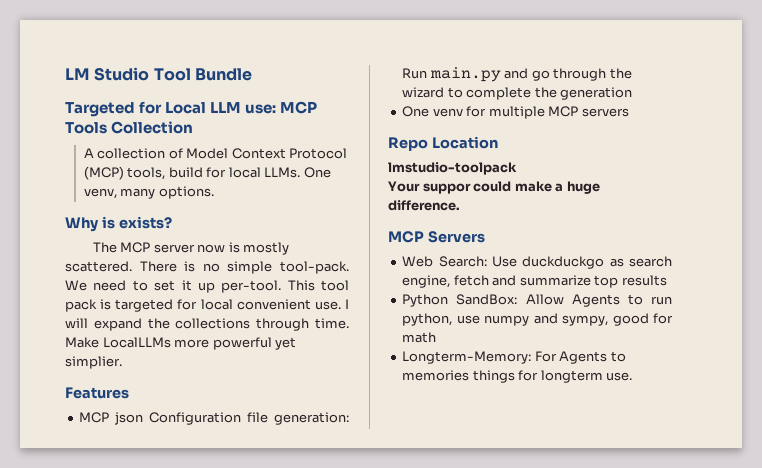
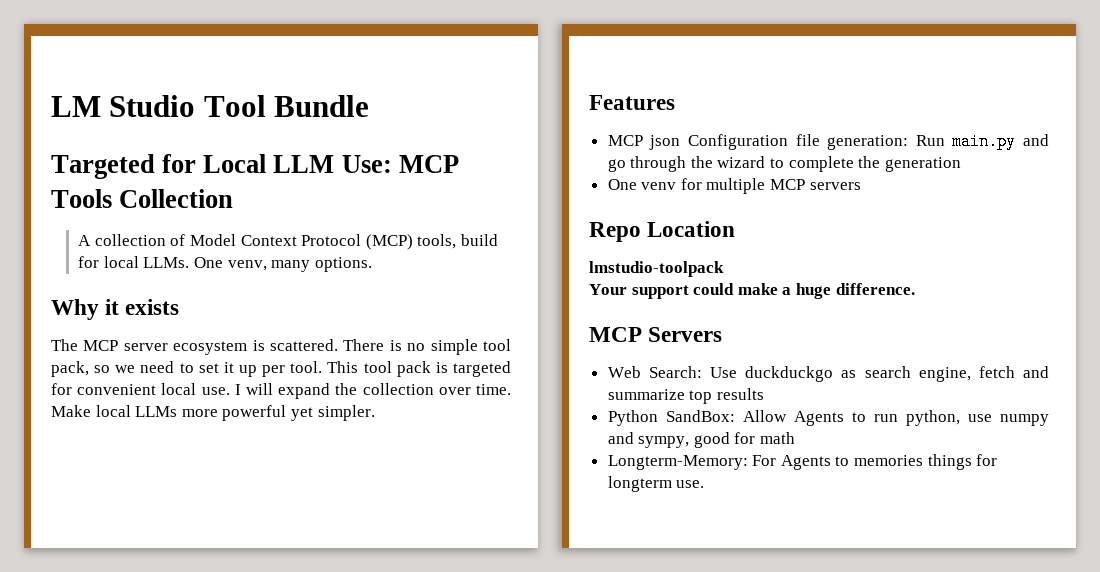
- Targeted for Local LLM use: MCP Tools Collection
+ Targeted for Local LLM Use: MCP Tools Collection
- Why is exists?
+ Why it exists
- The MCP server now is mostly scattered.
+ The MCP server ecosystem is scattered.
- There is no simple tool-pack. We need to set it up per-tool.
+ There is no simple tool pack, so we need to set it up per tool.
- This tool pack is targeted for local convenient use.
+ This tool pack is targeted for convenient local use.
- I will expand the collections through time. Make LocalLLMs more powerful yet simplier.
+ I will expand the collection over time. Make local LLMs more powerful yet simpler.
- Your suppor could make a huge difference.
+ Your support could make a huge difference.

